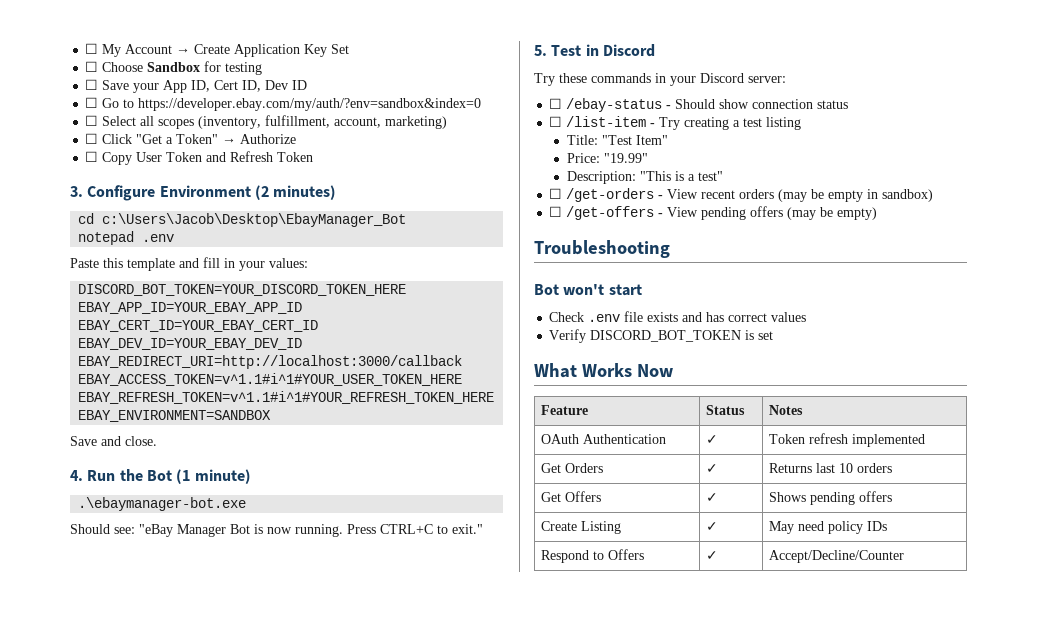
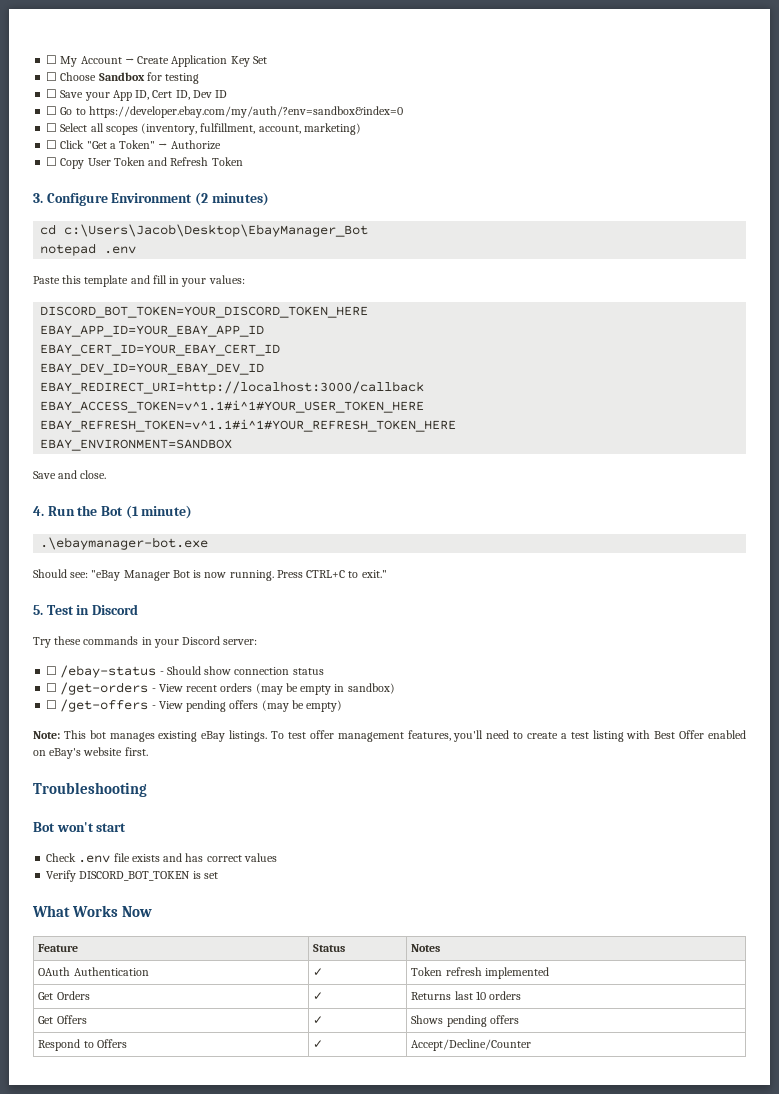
- ☐ /list-item - Try creating a test listing
- Title: "Test Item"
- Price: "19.99"
- Description: "This is a test"
+ Note: This bot manages existing eBay listings. To test offer management features, you'll need to create a test listing with Best Offer enabled on eBay's website first.
- Create Listing | ✓ | May need policy IDs

